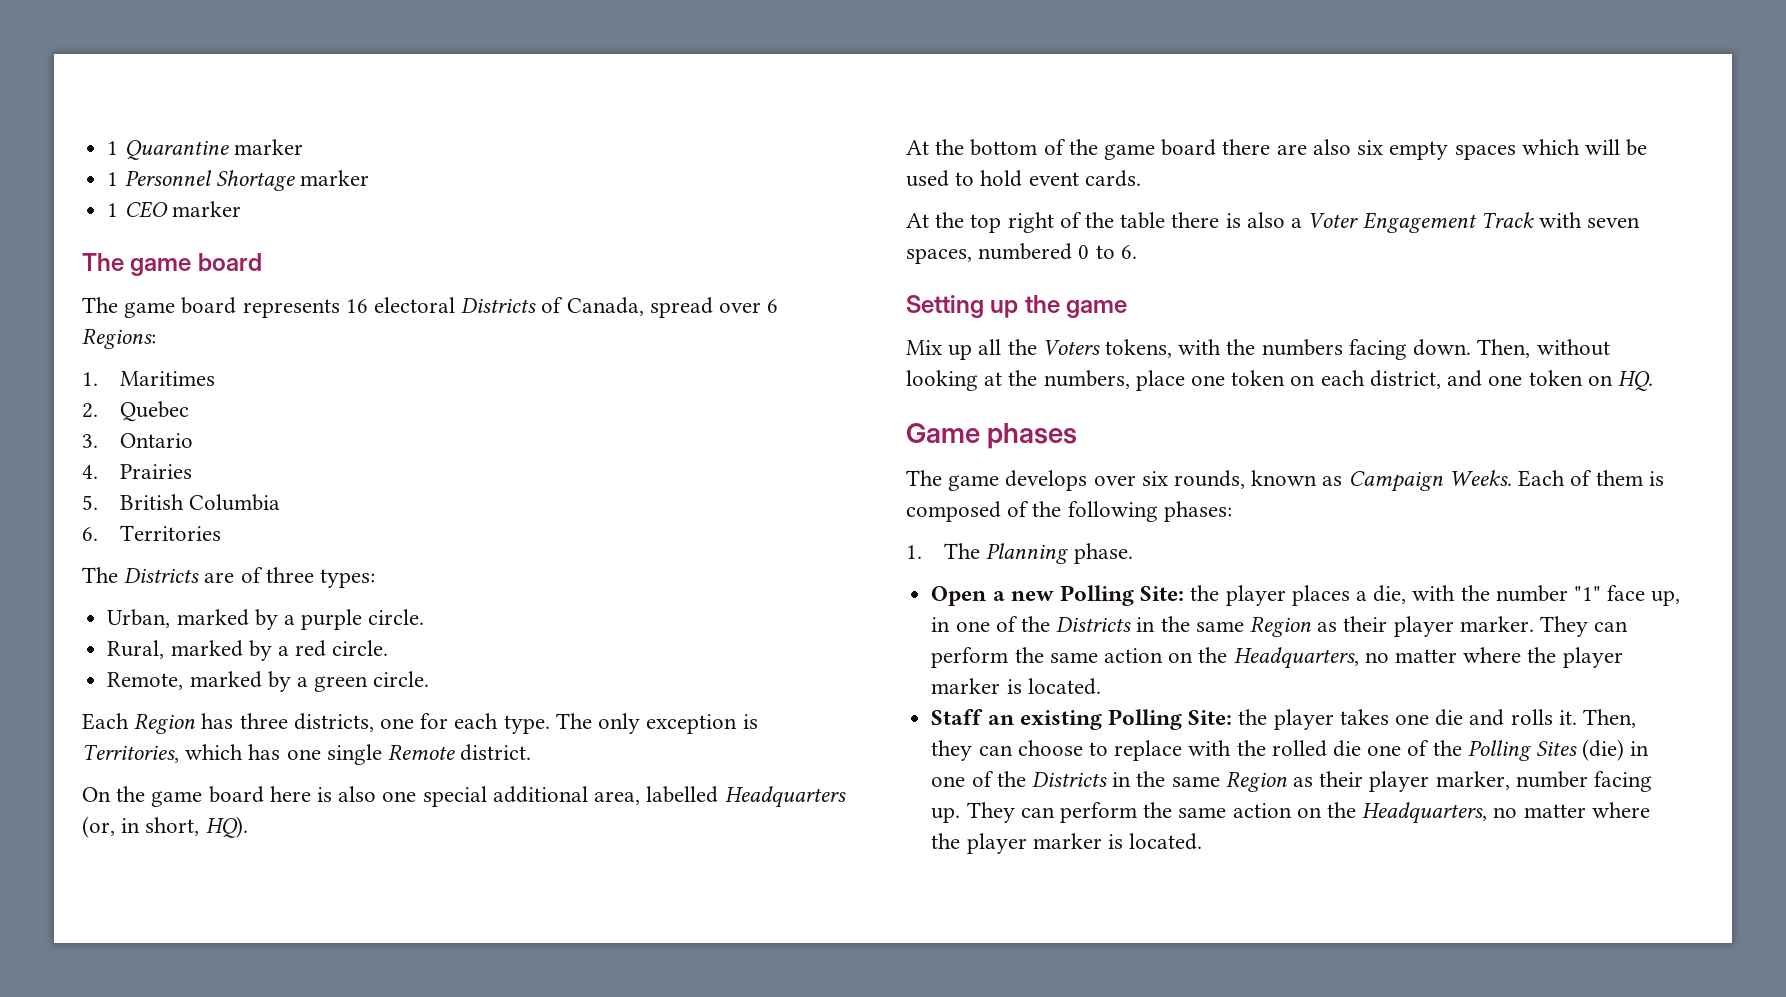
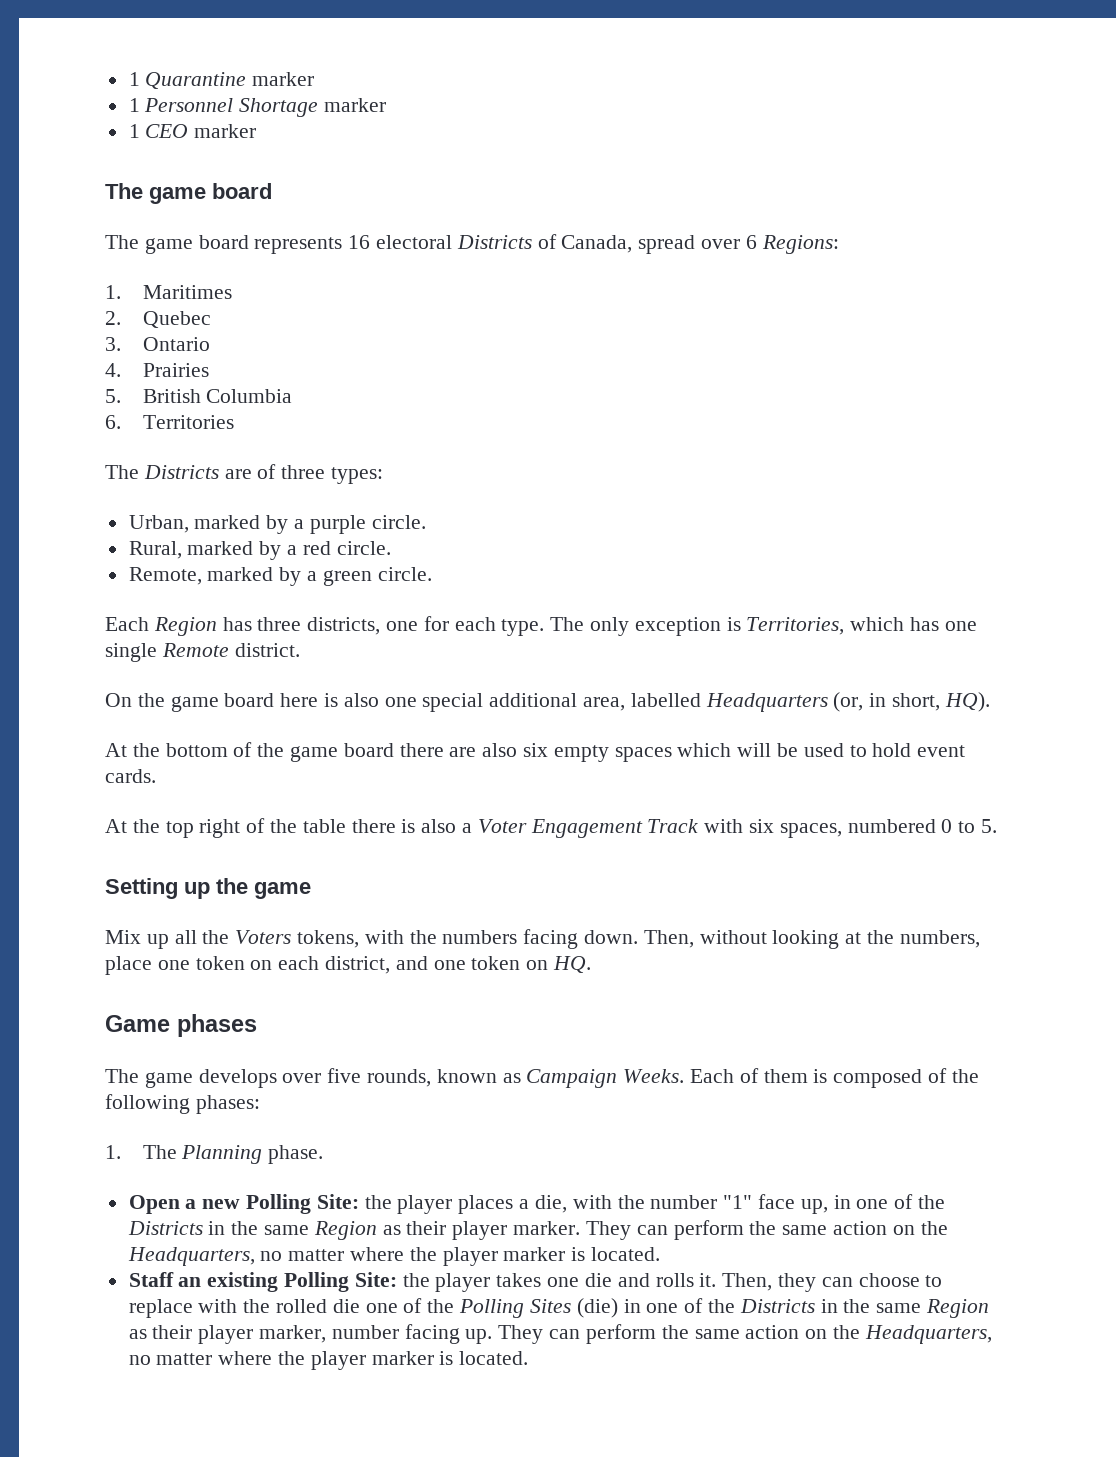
- At the top right of the table there is also a Voter Engagement Track with seven spaces, numbered 0 to 6.
+ At the top right of the table there is also a Voter Engagement Track with six spaces, numbered 0 to 5.
- The game develops over six rounds, known as Campaign Weeks.
+ The game develops over five rounds, known as Campaign Weeks.

